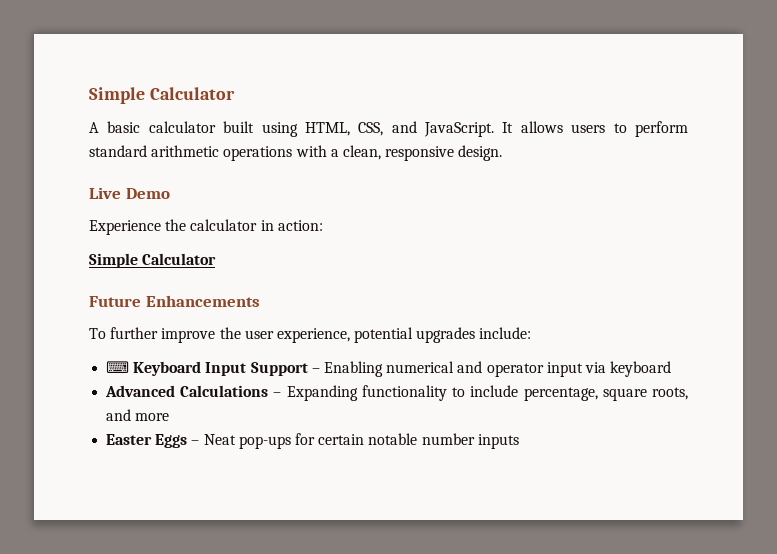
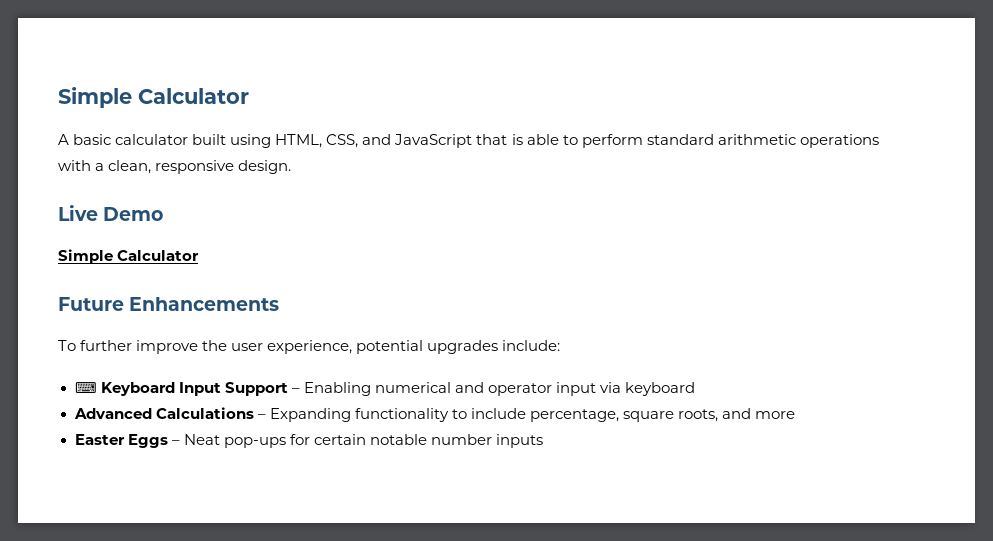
- A basic calculator built using HTML, CSS, and JavaScript. It allows users to perform standard arithmetic operations with a clean, responsive design.
+ A basic calculator built using HTML, CSS, and JavaScript that is able to perform standard arithmetic operations with a clean, responsive design.
- Experience the calculator in action:

